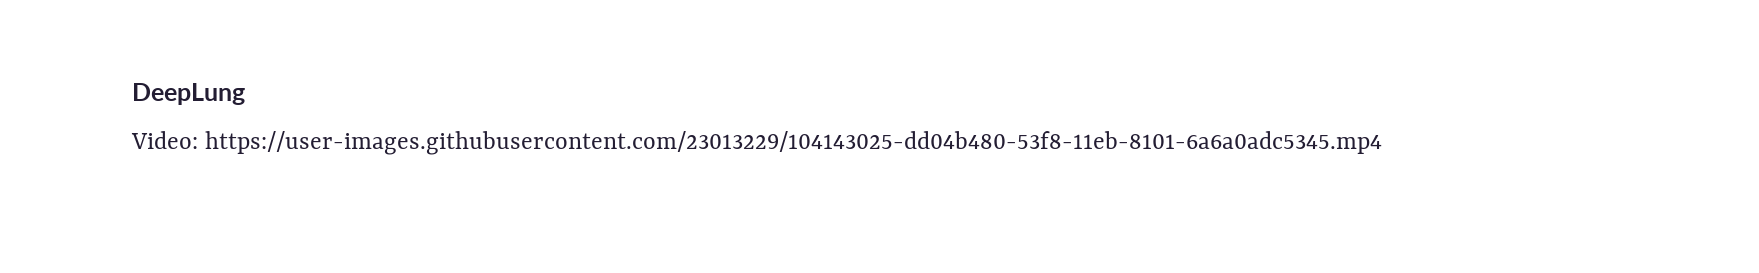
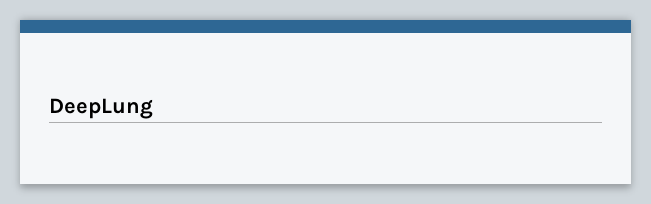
- Video: https://user-images.githubusercontent.com/23013229/104143025-dd04b480-53f8-11eb-8101-6a6a0adc5345.mp4

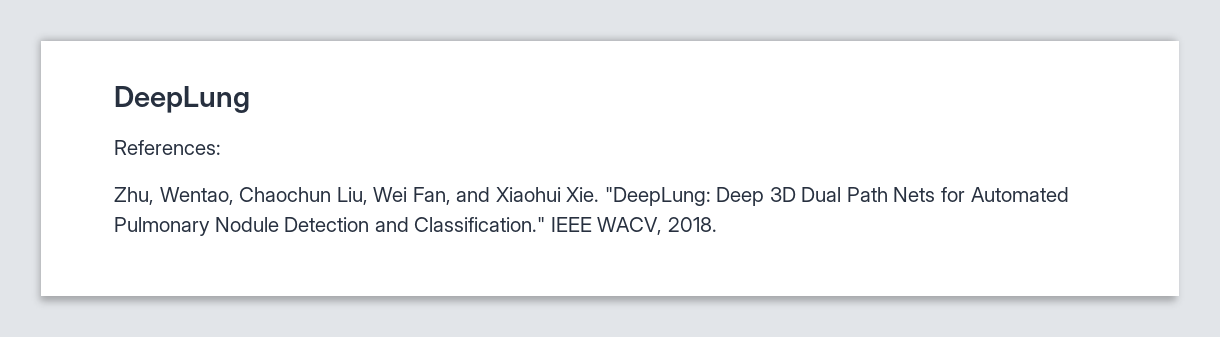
+ References:
+ Zhu, Wentao, Chaochun Liu, Wei Fan, and Xiaohui Xie. "DeepLung: Deep 3D Dual Path Nets for Automated Pulmonary Nodule Detection and Classification." IEEE WACV, 2018.

